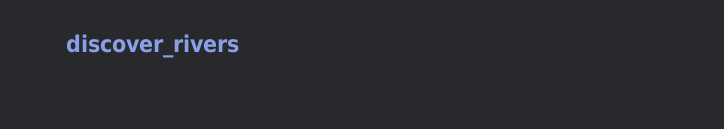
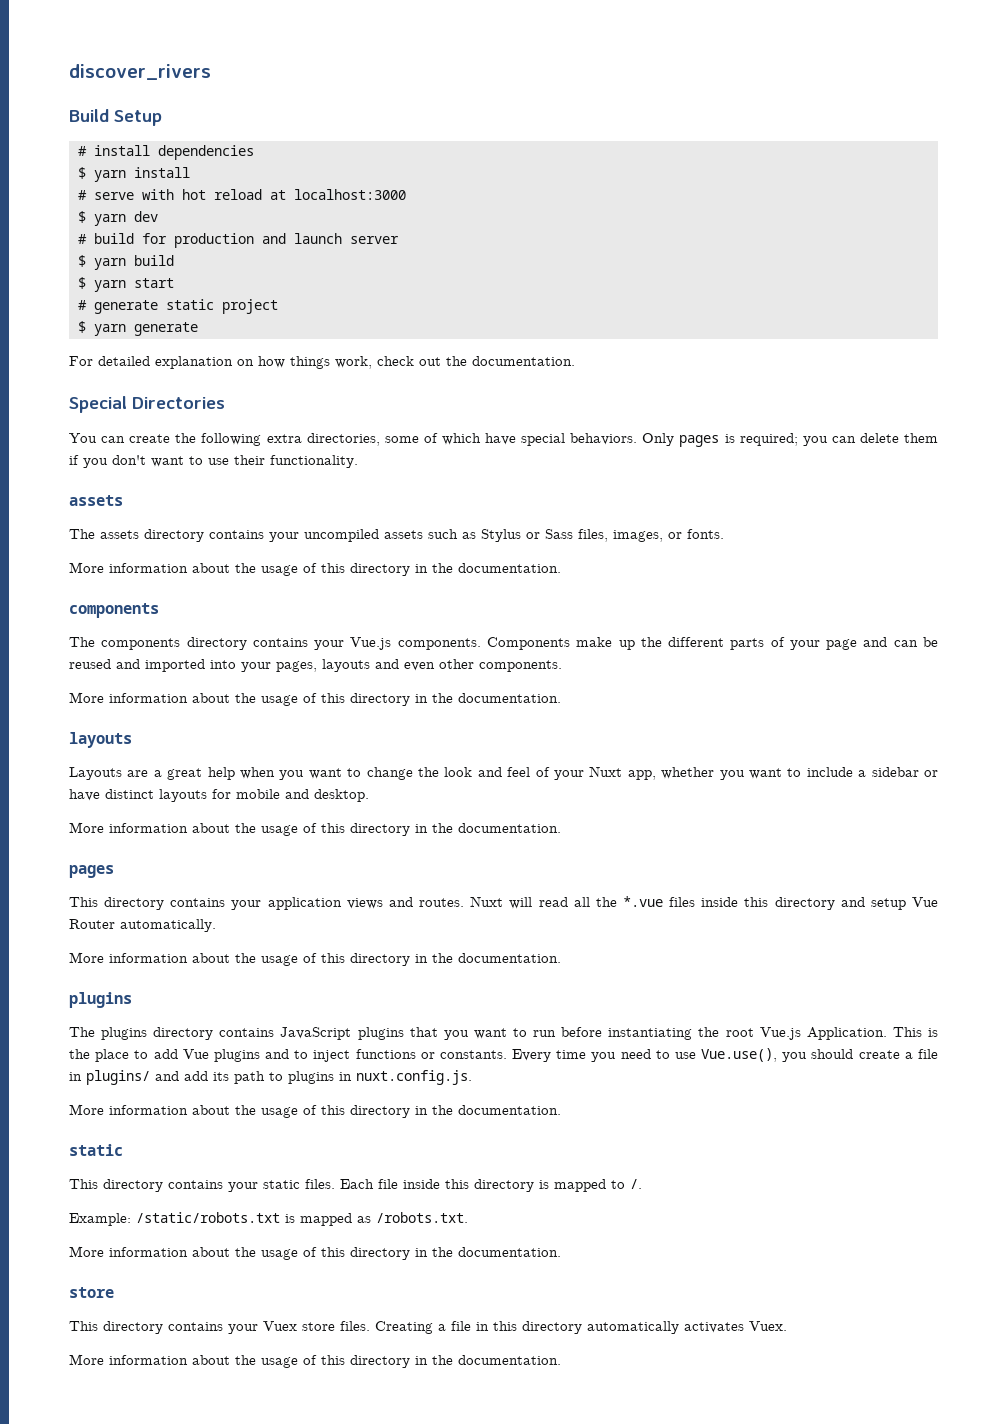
+ Build Setup
+ # install dependencies
+ $ yarn install
+ # serve with hot reload at localhost:3000
+ $ yarn dev
+ # build for production and launch server
+ $ yarn build
+ $ yarn start
+ # generate static project
+ $ yarn generate
+ For detailed explanation on how things work, check out the documentation.
+ Special Directories
+ You can create the following extra directories, some of which have special behaviors. Only pages is required; you can delete them if you don't want to use their functionality.
+ assets
+ The assets directory contains your uncompiled assets such as Stylus or Sass files, images, or fonts.
+ More information about the usage of this directory in the documentation.
+ components
+ The components directory contains your Vue.js components. Components make up the different parts of your page and can be reused and imported into your pages, layouts and even other components.
+ More information about the usage of this directory in the documentation.
+ layouts
+ Layouts are a great help when you want to change the look and feel of your Nuxt app, whether you want to include a sidebar or have distinct layouts for mobile and desktop.
+ More information about the usage of this directory in the documentation.
+ pages
+ This directory contains your application views and routes. Nuxt will read all the *.vue files inside this directory and setup Vue Router automatically.
+ More information about the usage of this directory in the documentation.
+ plugins
+ The plugins directory contains JavaScript plugins that you want to run before instantiating the root Vue.js Application. This is the place to add Vue plugins and to inject functions or constants. Every time you need to use Vue.use(), you should create a file in plugins/ and add its path to plugins in nuxt.config.js.
+ More information about the usage of this directory in the documentation.
+ static
+ This directory contains your static files. Each file inside this directory is mapped to /.
+ Example: /static/robots.txt is mapped as /robots.txt.
+ More information about the usage of this directory in the documentation.
+ store
+ This directory contains your Vuex store files. Creating a file in this directory automatically activates Vuex.
+ More information about the usage of this directory in the documentation.

